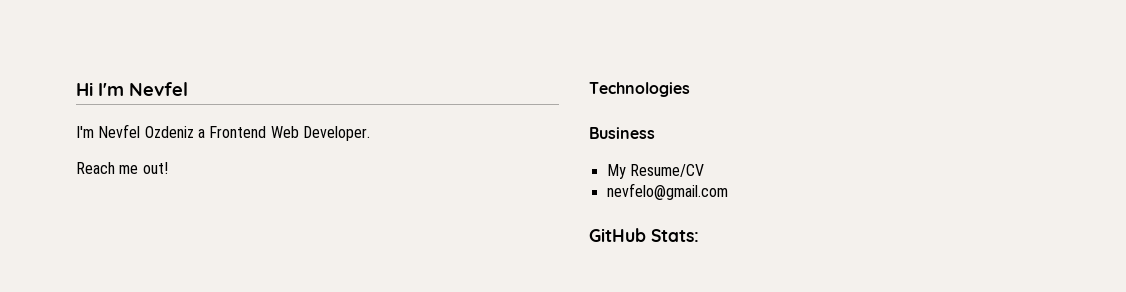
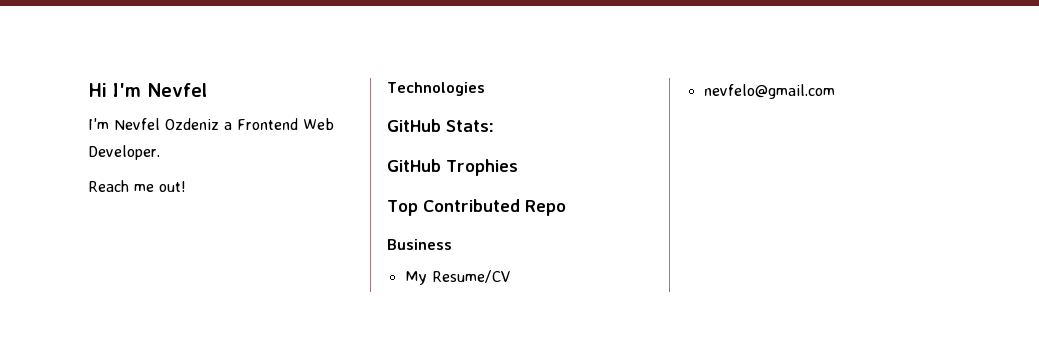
+ GitHub Stats:
+ GitHub Trophies
+ Top Contributed Repo
- GitHub Stats:

